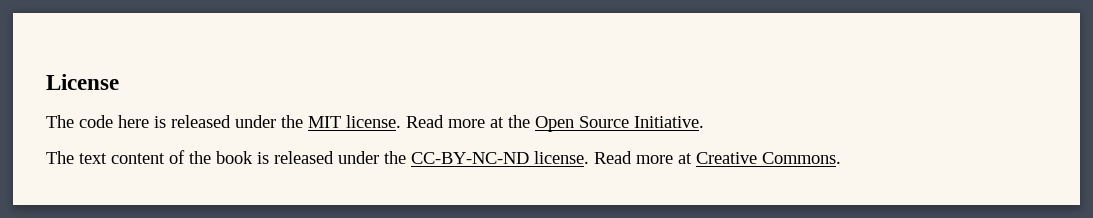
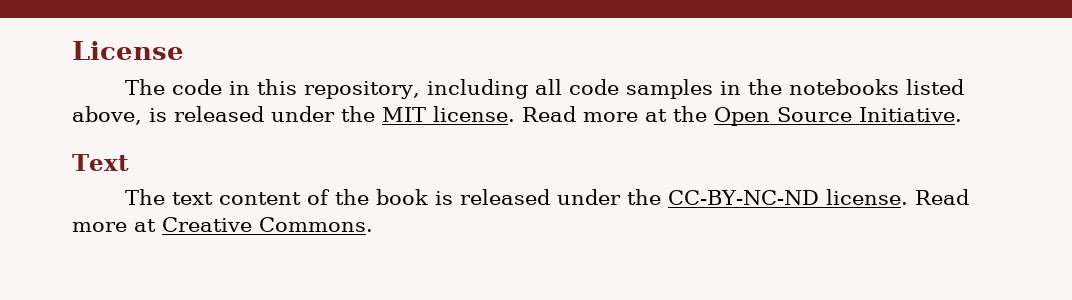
- The code here is released under the MIT license.
+ The code in this repository, including all code samples in the notebooks listed above, is released under the MIT license.
+ Text

